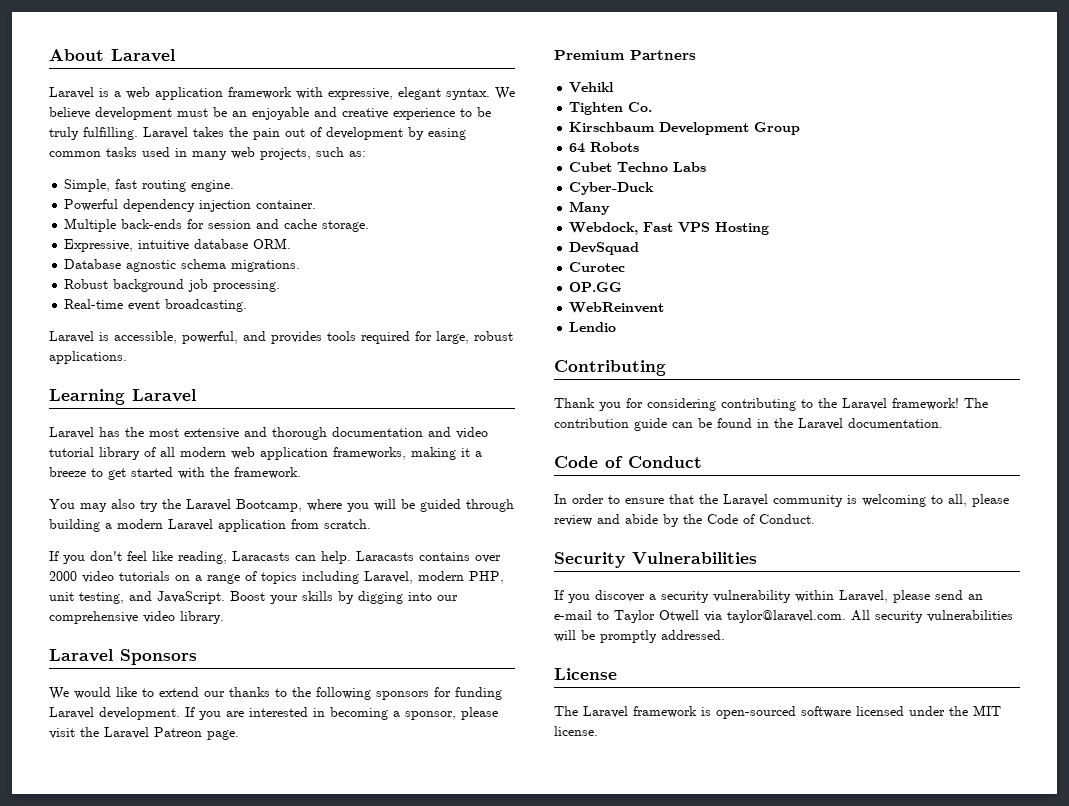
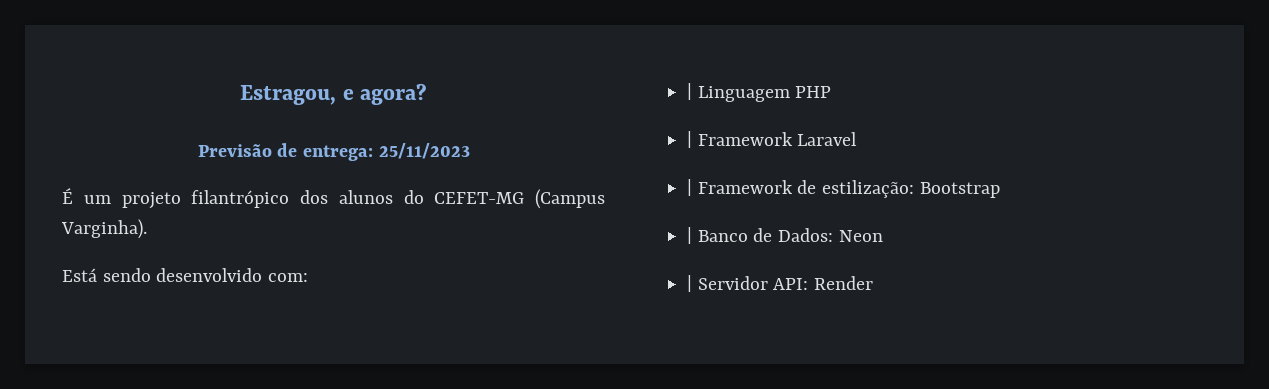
- About Laravel
- Laravel is a web application framework with expressive, elegant syntax. We believe development must be an enjoyable and creative experience to be truly fulfilling. Laravel takes the pain out of development by easing common tasks used in many web projects, such as:
- Simple, fast routing engine.
- Powerful dependency injection container.
- Multiple back-ends for session and cache storage.
- Expressive, intuitive database ORM.
- Database agnostic schema migrations.
- Robust background job processing.
- Real-time event broadcasting.
- Laravel is accessible, powerful, and provides tools required for large, robust applications.
- Learning Laravel
- Laravel has the most extensive and thorough documentation and video tutorial library of all modern web application frameworks, making it a breeze to get started with the framework.
- You may also try the Laravel Bootcamp, where you will be guided through building a modern Laravel application from scratch.
- If you don't feel like reading, Laracasts can help. Laracasts contains over 2000 video tutorials on a range of topics including Laravel, modern PHP, unit testing, and JavaScript. Boost your skills by digging into our comprehensive video library.
- Laravel Sponsors
- We would like to extend our thanks to the following sponsors for funding Laravel development. If you are interested in becoming a sponsor, please visit the Laravel Patreon page.
- Premium Partners
- Vehikl
- Tighten Co.
- Kirschbaum Development Group
- 64 Robots
- Cubet Techno Labs
- Cyber-Duck
- Many
- Webdock, Fast VPS Hosting
- DevSquad
- Curotec
- OP.GG
- WebReinvent
- Lendio
- Contributing
- Thank you for considering contributing to the Laravel framework! The contribution guide can be found in the Laravel documentation.
- Code of Conduct
- In order to ensure that the Laravel community is welcoming to all, please review and abide by the Code of Conduct.
- Security Vulnerabilities
- If you discover a security vulnerability within Laravel, please send an e-mail to Taylor Otwell via taylor@laravel.com. All security vulnerabilities will be promptly addressed.
- License
- The Laravel framework is open-sourced software licensed under the MIT license.
+ Estragou, e agora?
+ Previsão de entrega: 25/11/2023
+ É um projeto filantrópico dos alunos do CEFET-MG (Campus Varginha).
+ Está sendo desenvolvido com:
+ | Linguagem PHP
+ | Framework Laravel
+ | Framework de estilização: Bootstrap
+ | Banco de Dados: Neon
+ | Servidor API: Render

